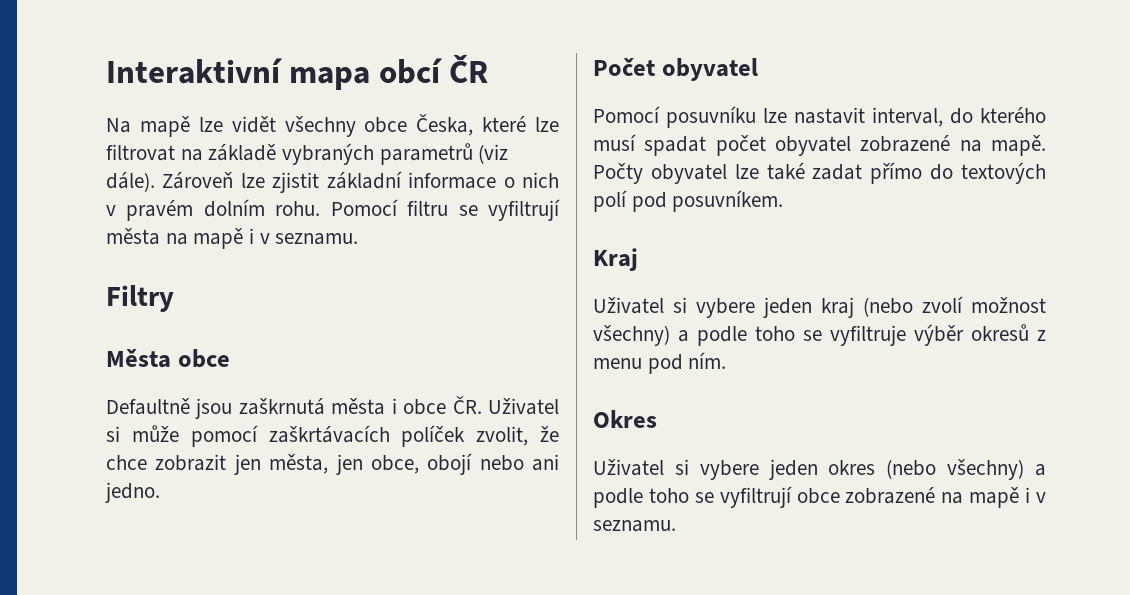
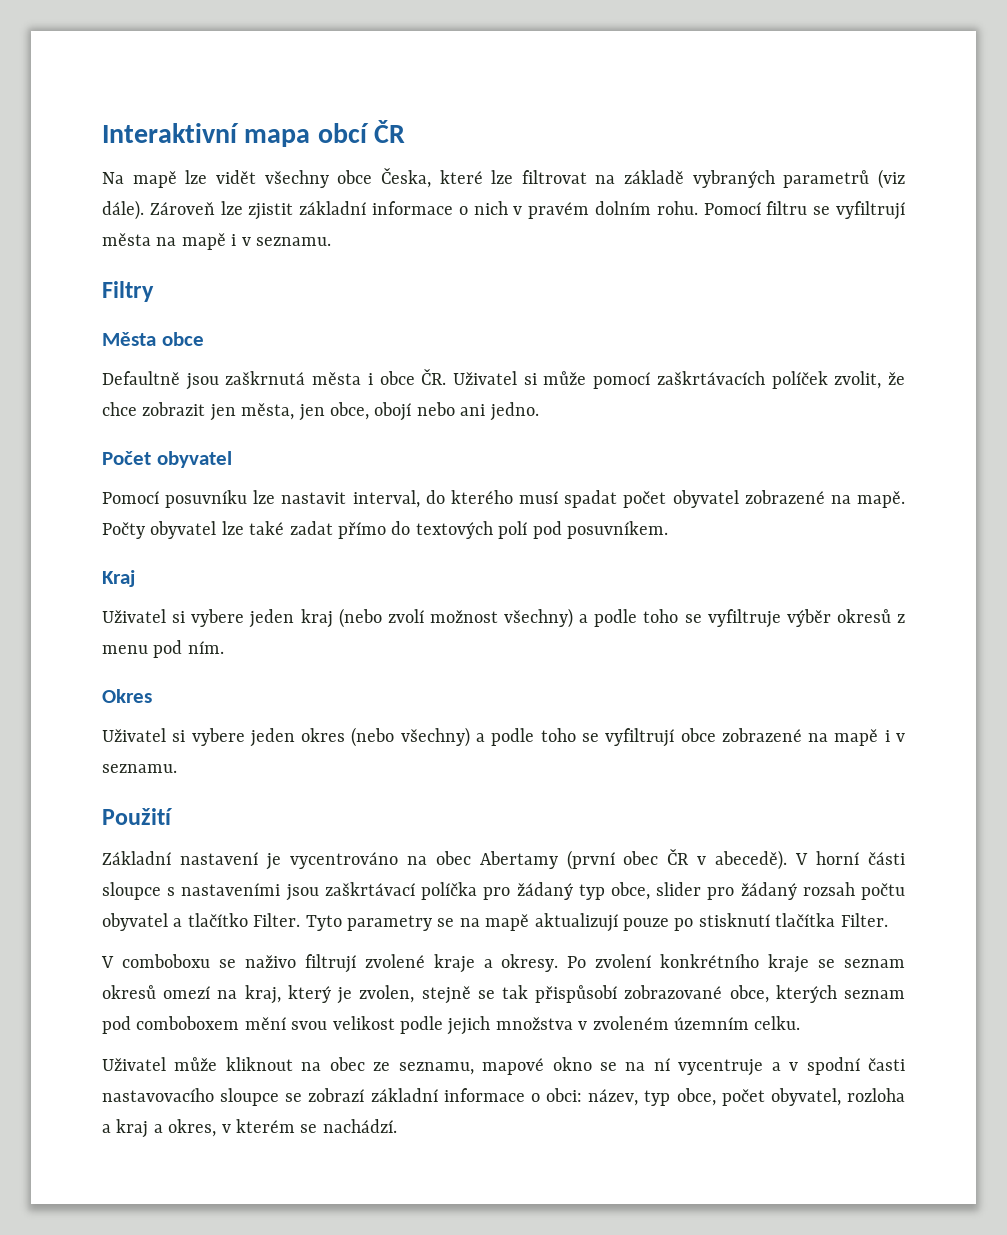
+ Použití
+ Základní nastavení je vycentrováno na obec Abertamy (první obec ČR v abecedě). V horní části sloupce s nastaveními jsou zaškrtávací políčka pro žádaný typ obce, slider pro žádaný rozsah počtu obyvatel a tlačítko Filter. Tyto parametry se na mapě aktualizují pouze po stisknutí tlačítka Filter.
+ V comboboxu se naživo filtrují zvolené kraje a okresy. Po zvolení konkrétního kraje se seznam okresů omezí na kraj, který je zvolen, stejně se tak přispůsobí zobrazované obce, kterých seznam pod comboboxem mění svou velikost podle jejich množstva v zvoleném územním celku.
+ Uživatel může kliknout na obec ze seznamu, mapové okno se na ní vycentruje a v spodní časti nastavovacího sloupce se zobrazí základní informace o obci: název, typ obce, počet obyvatel, rozloha a kraj a okres, v kterém se nachádzí.

